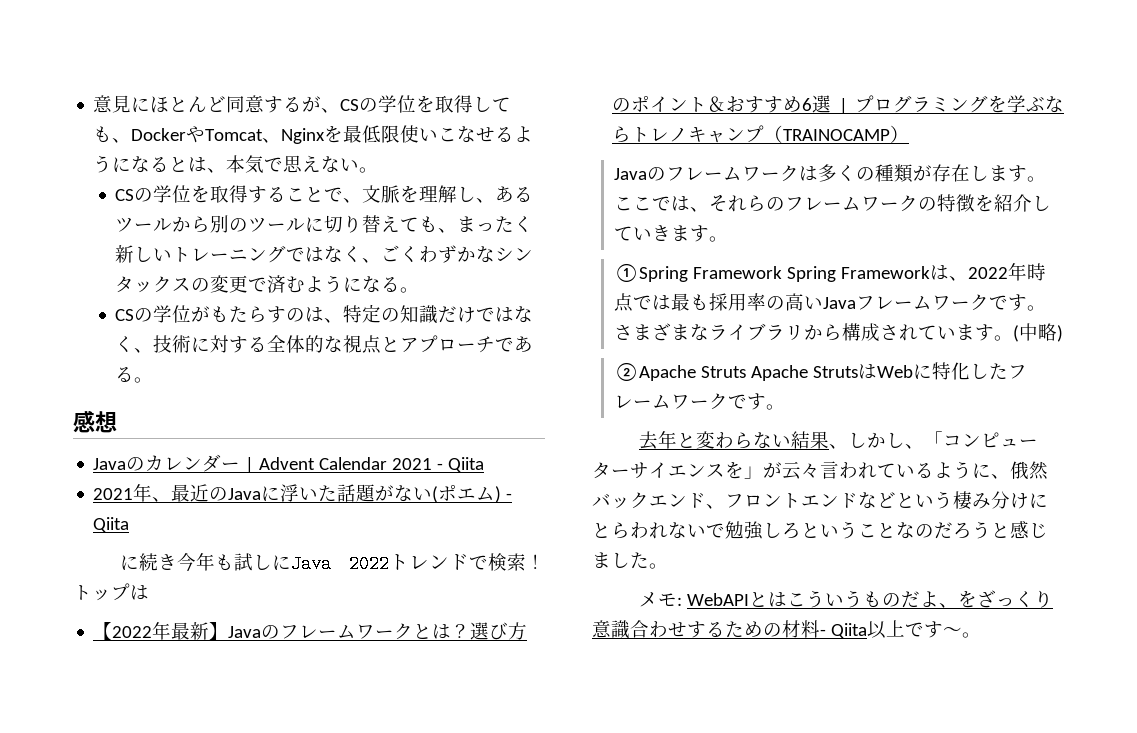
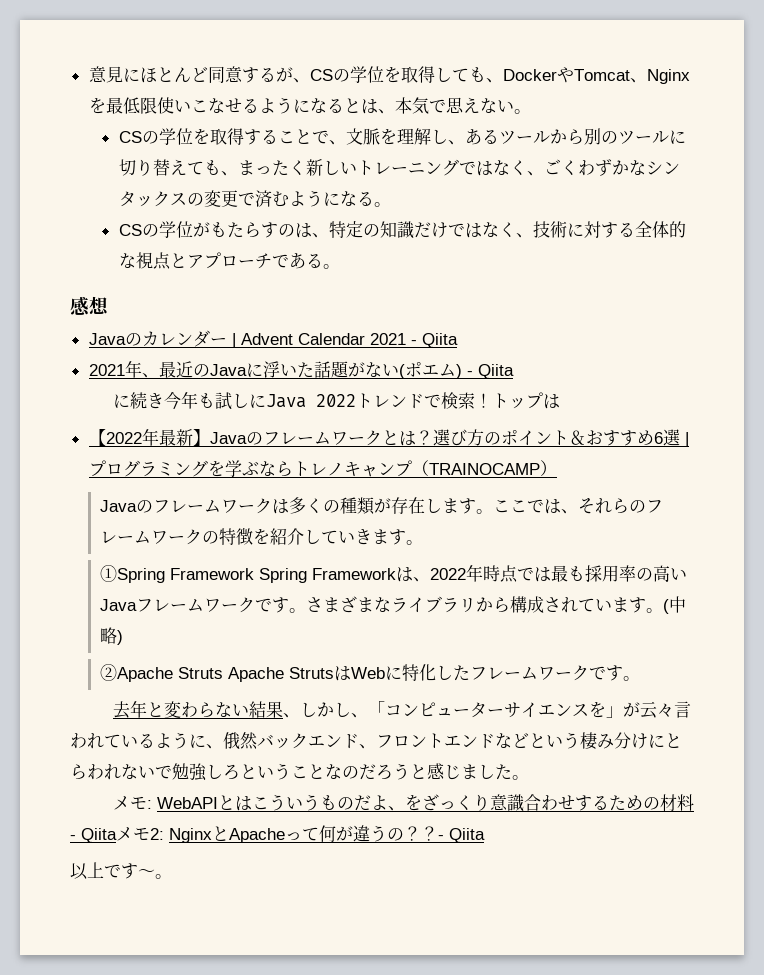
- メモ: WebAPIとはこういうものだよ、をざっくり意識合わせするための材料- Qiita以上です～。
+ メモ: WebAPIとはこういうものだよ、をざっくり意識合わせするための材料- Qiitaメモ2: NginxとApacheって何が違うの？？- Qiita
+ 以上です～。

